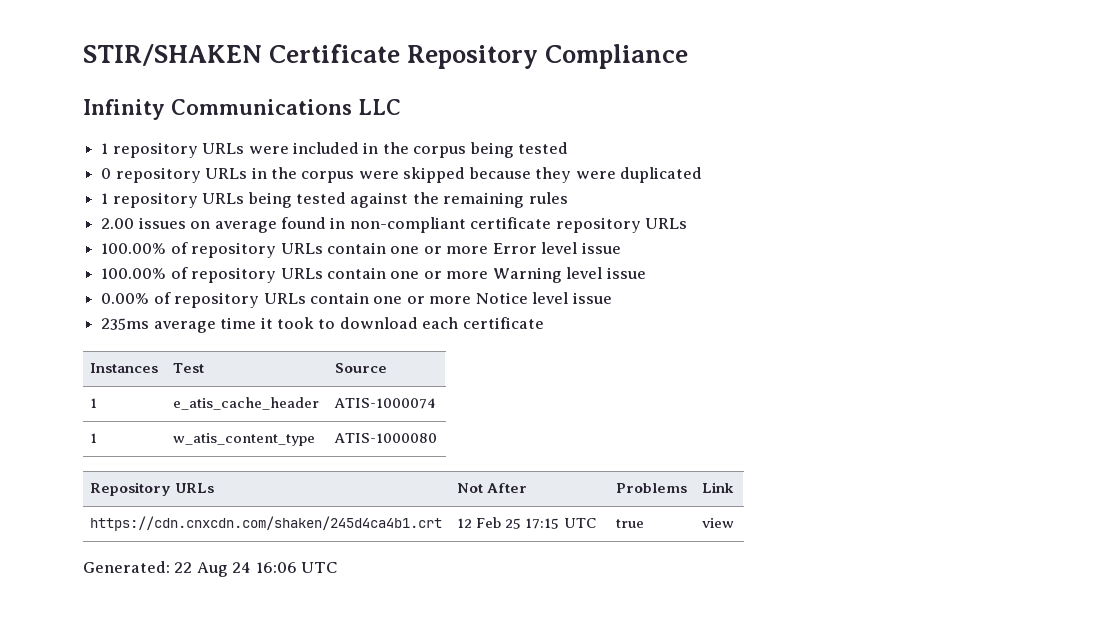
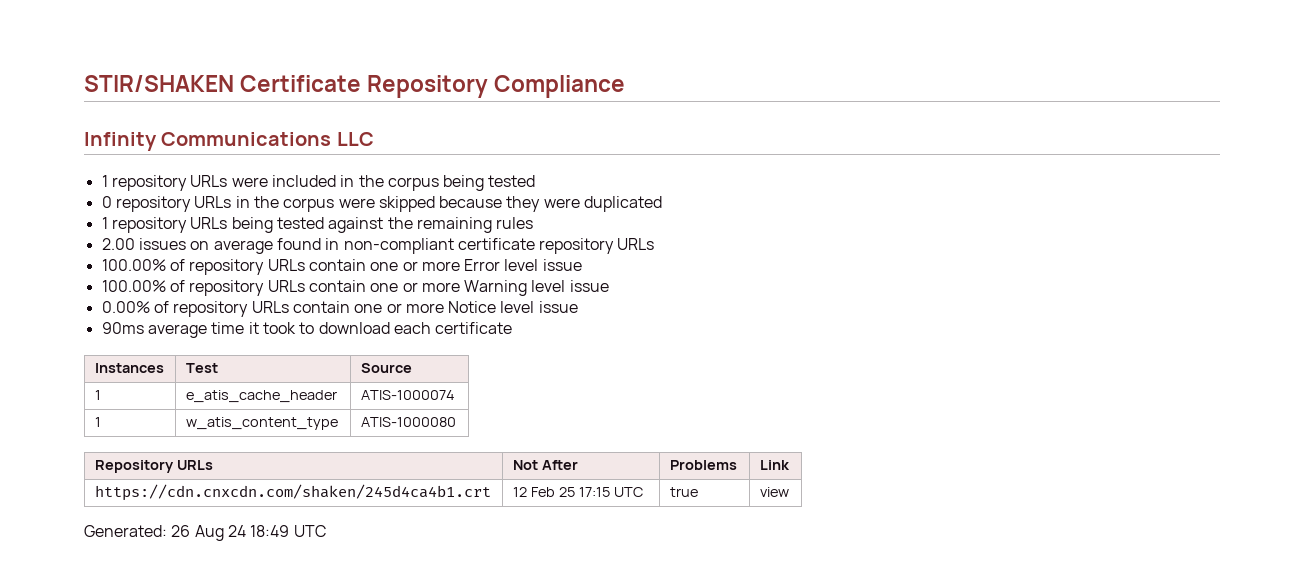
- 235ms average time it took to download each certificate
+ 90ms average time it took to download each certificate
- Generated: 22 Aug 24 16:06 UTC
+ Generated: 26 Aug 24 18:49 UTC

